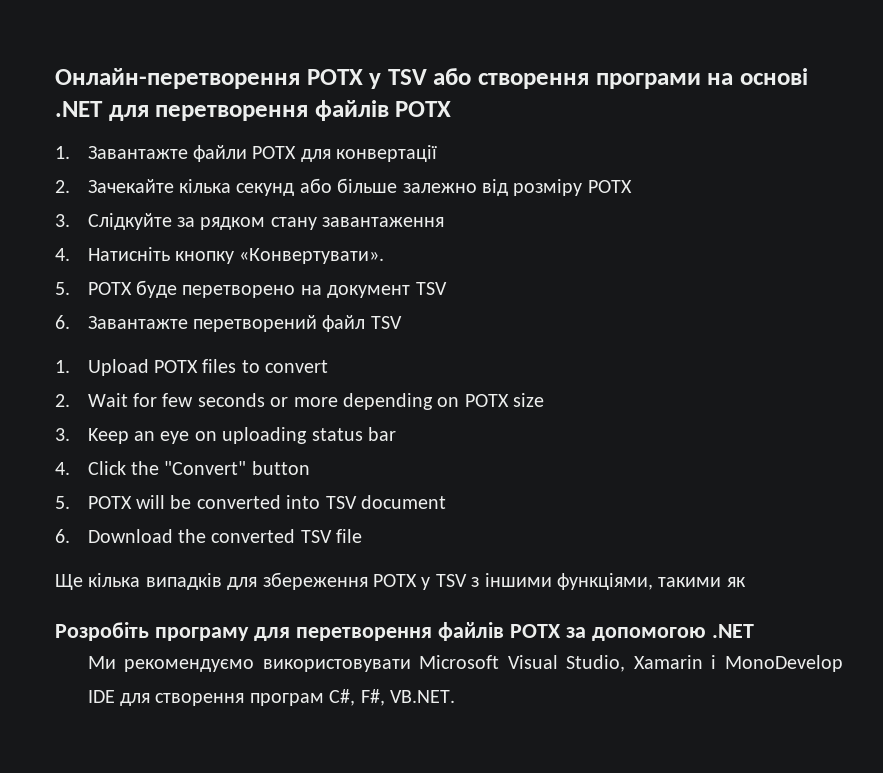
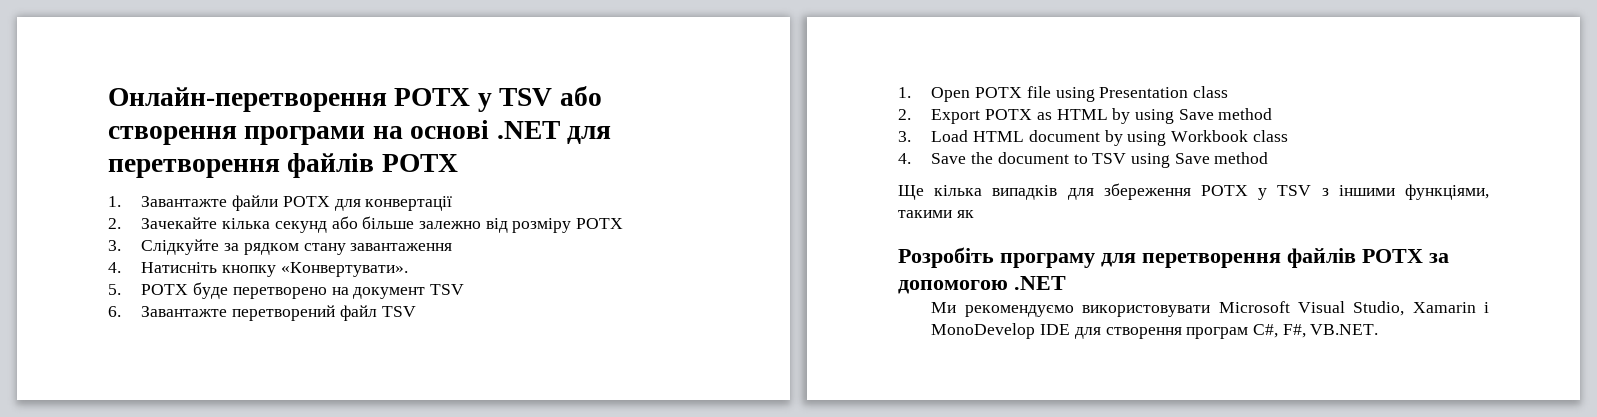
- 1. Upload POTX files to convert
- 2. Wait for few seconds or more depending on POTX size
- 3. Keep an eye on uploading status bar
- 4. Click the "Convert" button
- 5. POTX will be converted into TSV document
- 6. Download the converted TSV file
+ 1. Open POTX file using Presentation class
+ 2. Export POTX as HTML by using Save method
+ 3. Load HTML document by using Workbook class
+ 4. Save the document to TSV using Save method

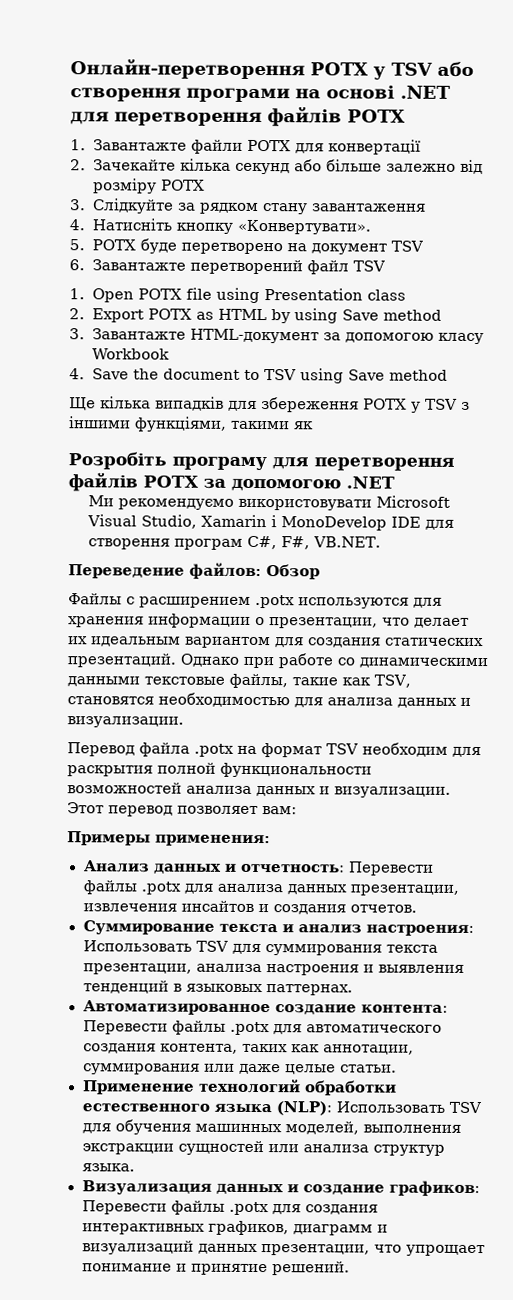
- 3. Load HTML document by using Workbook class
+ 3. Завантажте HTML-документ за допомогою класу Workbook
+ Переведение файлов: Обзор
+ Файлы с расширением .potx используются для хранения информации о презентации, что делает их идеальным вариантом для создания статических презентаций. Однако при работе со динамическими данными текстовые файлы, такие как TSV, становятся необходимостью для анализа данных и визуализации.
+ Перевод файла .potx на формат TSV необходим для раскрытия полной функциональности возможностей анализа данных и визуализации. Этот перевод позволяет вам:
+ Примеры применения:
+ Анализ данных и отчетность: Перевести файлы .potx для анализа данных презентации, извлечения инсайтов и создания отчетов.
+ Суммирование текста и анализ настроения: Использовать TSV для суммирования текста презентации, анализа настроения и выявления тенденций в языковых паттернах.
+ Автоматизированное создание контента: Перевести файлы .potx для автоматического создания контента, таких как аннотации, суммирования или даже целые статьи.
+ Применение технологий обработки естественного языка (NLP): Использовать TSV для обучения машинных моделей, выполнения экстракции сущностей или анализа структур языка.
+ Визуализация данных и создание графиков: Перевести файлы .potx для создания интерактивных графиков, диаграмм и визуализаций данных презентации, что упрощает понимание и принятие решений.

